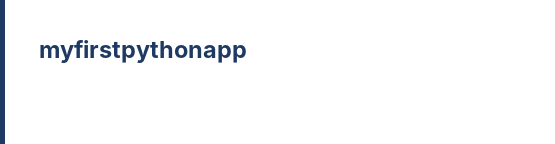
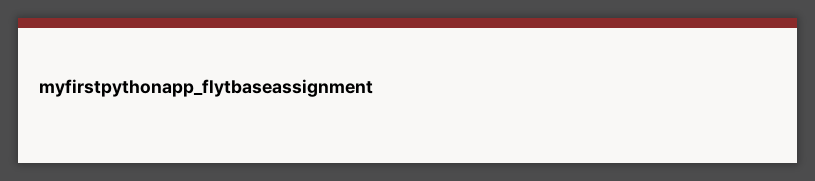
- myfirstpythonapp
+ myfirstpythonapp_flytbaseassignment

